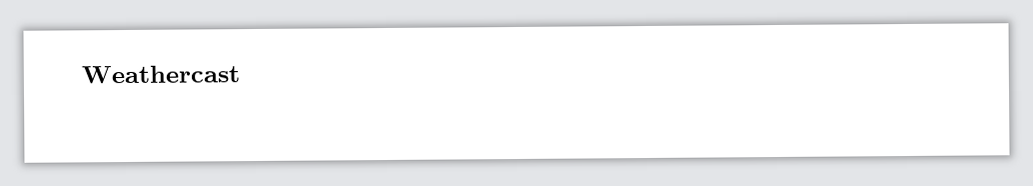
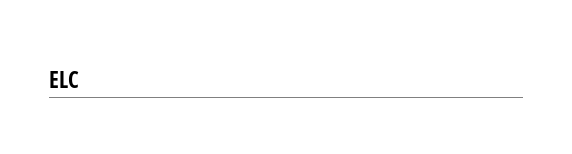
- Weathercast
+ ELC

